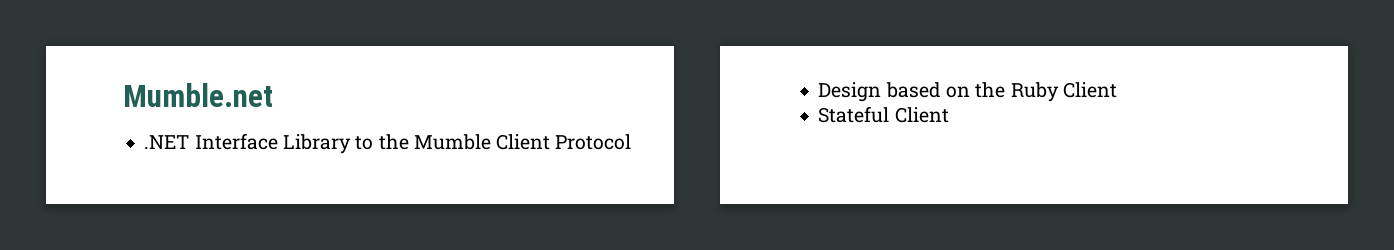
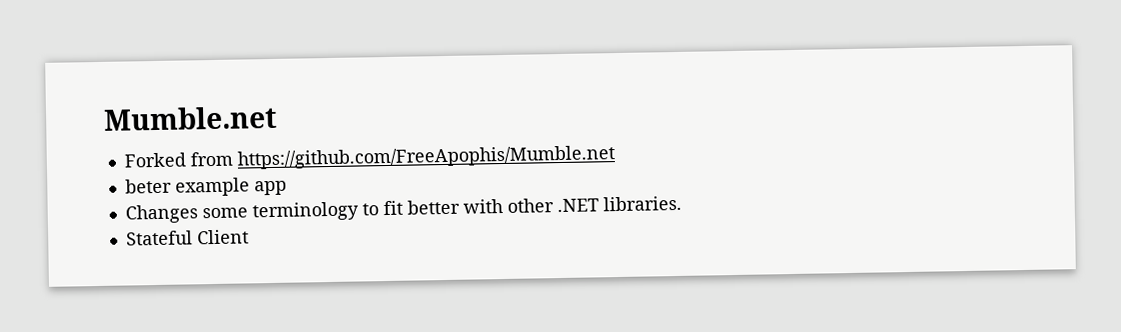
- .NET Interface Library to the Mumble Client Protocol
- Design based on the Ruby Client
+ Forked from https://github.com/FreeApophis/Mumble.net
+ beter example app
+ Changes some terminology to fit better with other .NET libraries.

